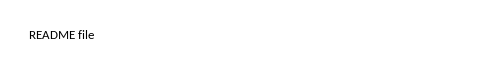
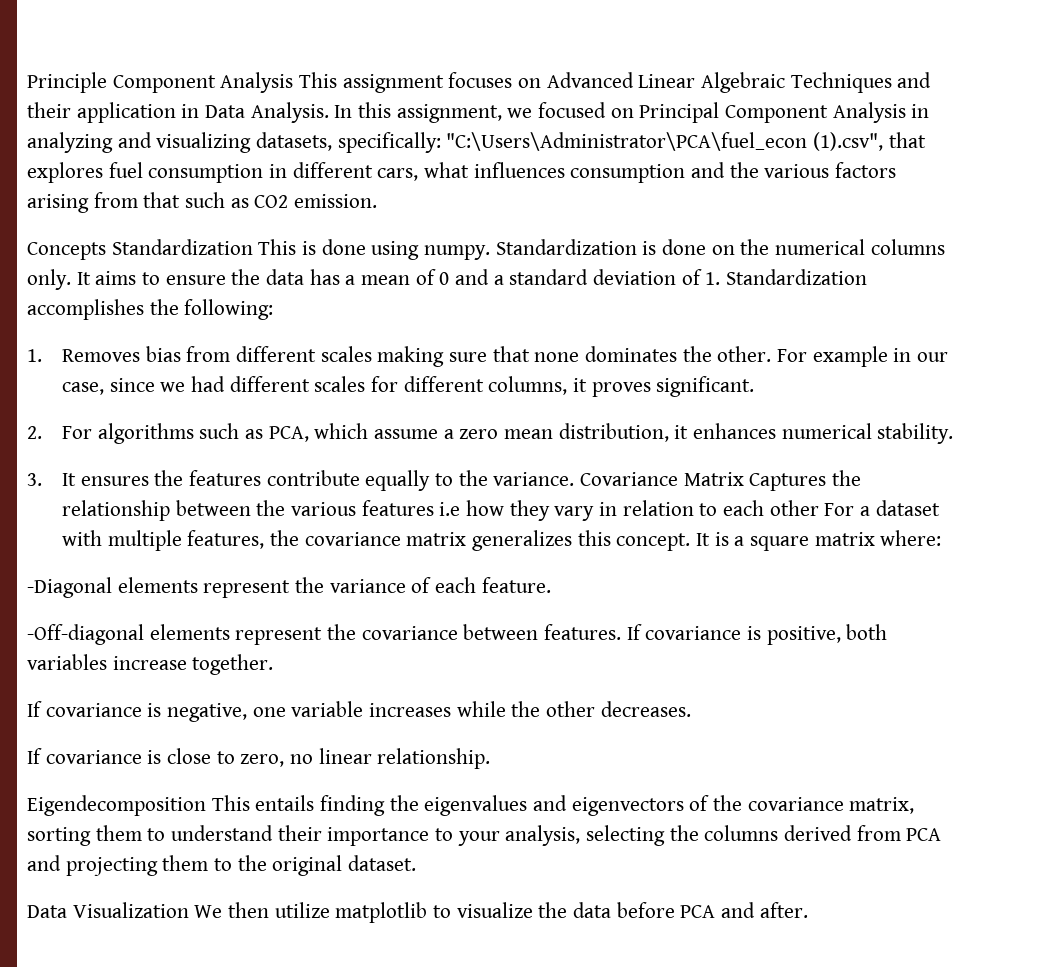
- README file
+ Principle Component Analysis This assignment focuses on Advanced Linear Algebraic Techniques and their application in Data Analysis. In this assignment, we focused on Principal Component Analysis in analyzing and visualizing datasets, specifically: "C:\Users\Administrator\PCA\fuel_econ (1).csv", that explores fuel consumption in different cars, what influences consumption and the various factors arising from that such as CO2 emission.
+ Concepts Standardization This is done using numpy. Standardization is done on the numerical columns only. It aims to ensure the data has a mean of 0 and a standard deviation of 1. Standardization accomplishes the following:
+ 1. Removes bias from different scales making sure that none dominates the other. For example in our case, since we had different scales for different columns, it proves significant.
+ 2. For algorithms such as PCA, which assume a zero mean distribution, it enhances numerical stability.
+ 3. It ensures the features contribute equally to the variance. Covariance Matrix Captures the relationship between the various features i.e how they vary in relation to each other For a dataset with multiple features, the covariance matrix generalizes this concept. It is a square matrix where:
+ -Diagonal elements represent the variance of each feature.
+ -Off-diagonal elements represent the covariance between features. If covariance is positive, both variables increase together.
+ If covariance is negative, one variable increases while the other decreases.
+ If covariance is close to zero, no linear relationship.
+ Eigendecomposition This entails finding the eigenvalues and eigenvectors of the covariance matrix, sorting them to understand their importance to your analysis, selecting the columns derived from PCA and projecting them to the original dataset.
+ Data Visualization We then utilize matplotlib to visualize the data before PCA and after.

